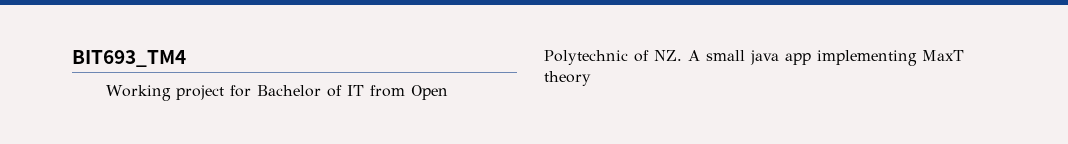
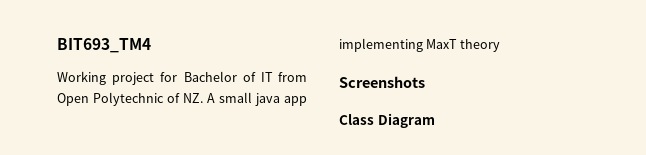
+ Screenshots
+ Class Diagram

